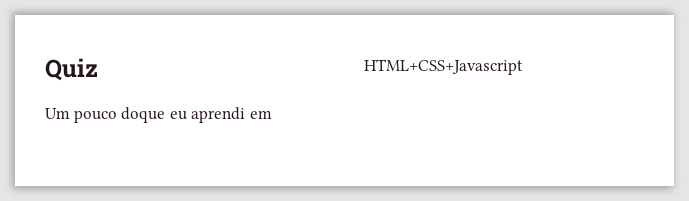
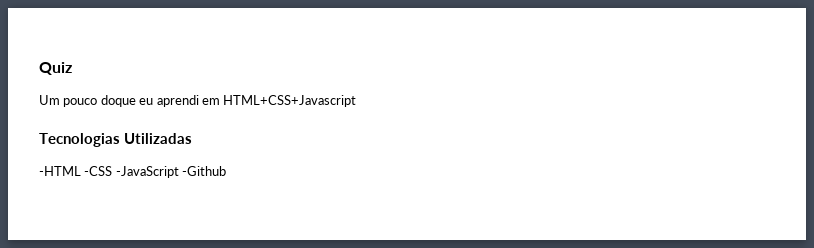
+ Tecnologias Utilizadas
+ -HTML -CSS -JavaScript -Github

